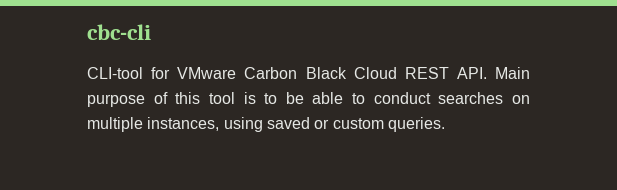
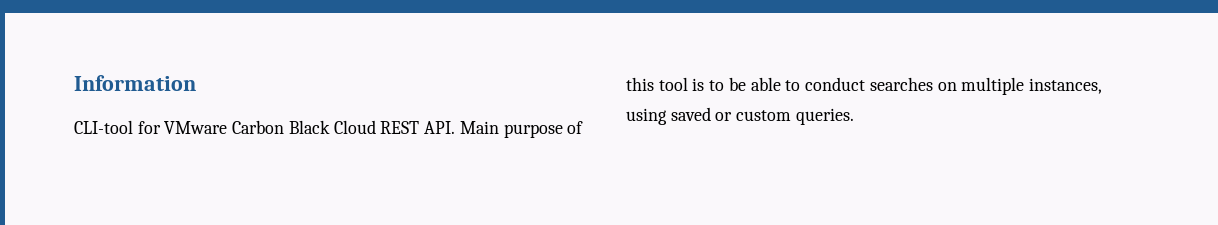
- cbc-cli
+ Information

